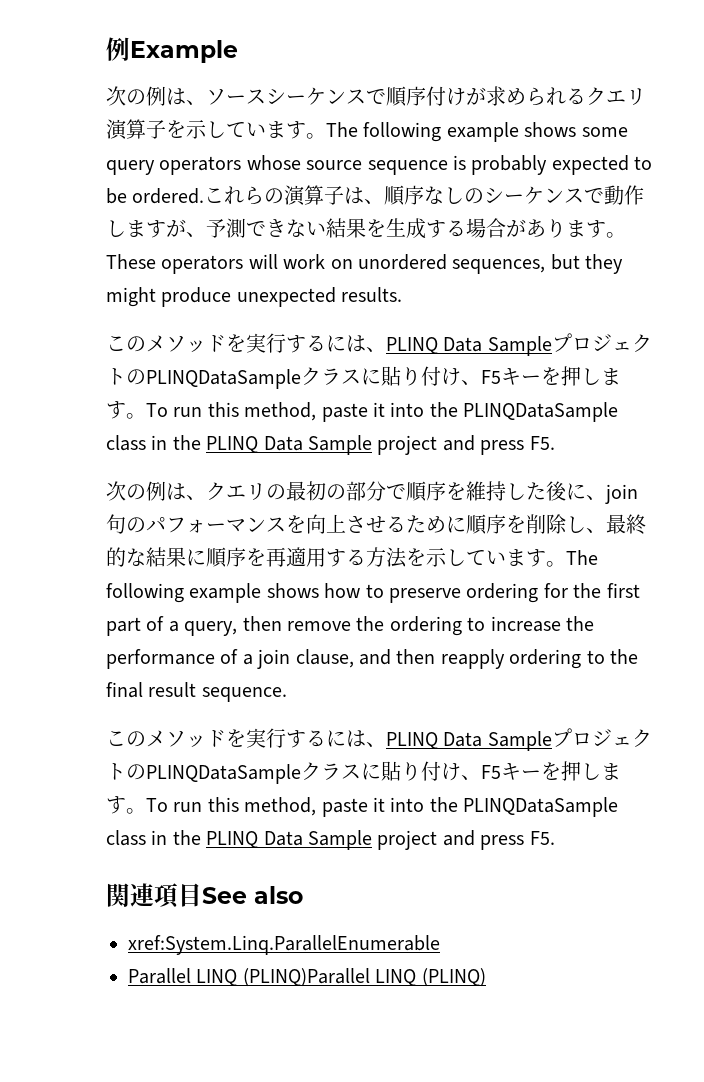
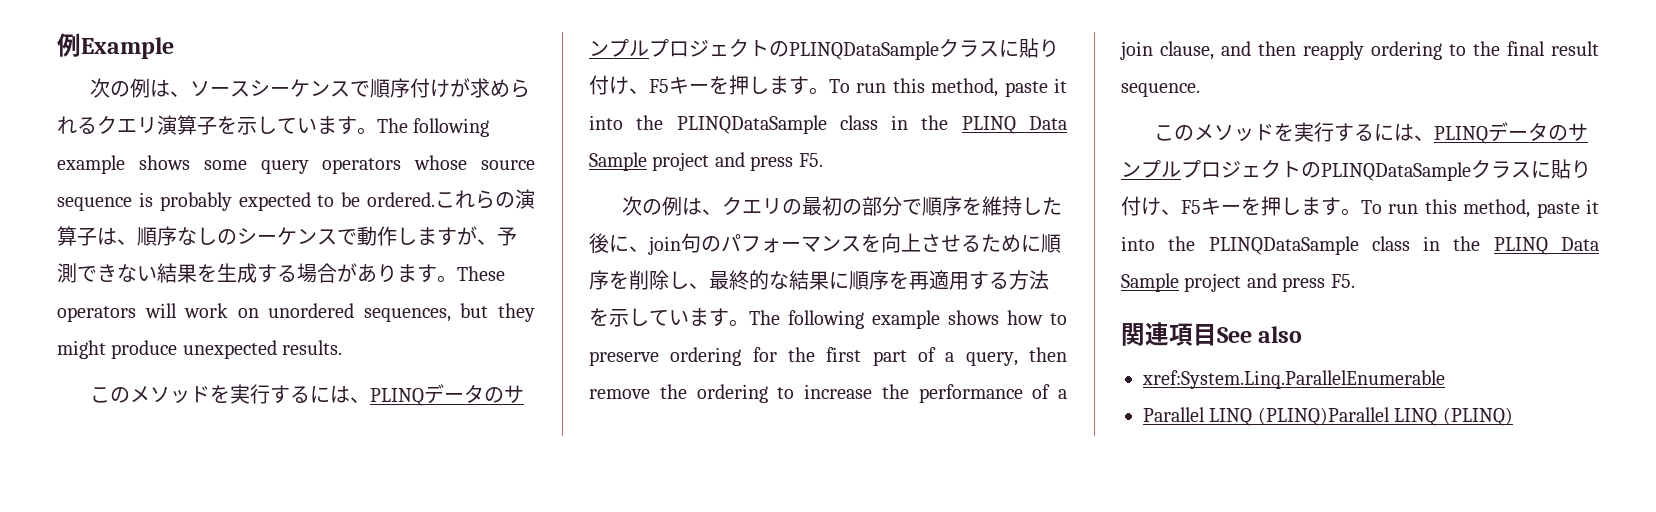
  These operators will work on unordered sequences, but they might produce unexpected results.
- このメソッドを実行するには、PLINQ Data SampleプロジェクトのPLINQDataSampleクラスに貼り付け、F5キーを押します。
+ このメソッドを実行するには、PLINQデータのサンプルプロジェクトのPLINQDataSampleクラスに貼り付け、F5キーを押します。
  The following example shows how to preserve ordering for the first part of a query, then remove the ordering to increase the performance of a join clause, and then reapply ordering to the final result sequence.
- このメソッドを実行するには、PLINQ Data SampleプロジェクトのPLINQDataSampleクラスに貼り付け、F5キーを押します。
+ このメソッドを実行するには、PLINQデータのサンプルプロジェクトのPLINQDataSampleクラスに貼り付け、F5キーを押します。

